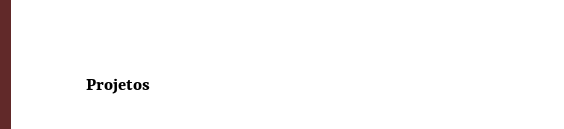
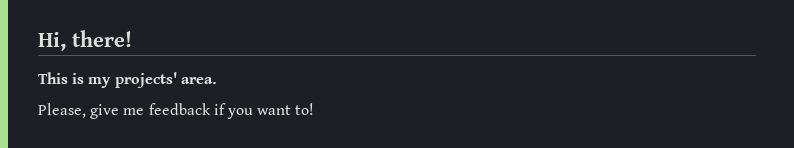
- Projetos
+ Hi, there!
+ This is my projects' area.
+ Please, give me feedback if you want to!

